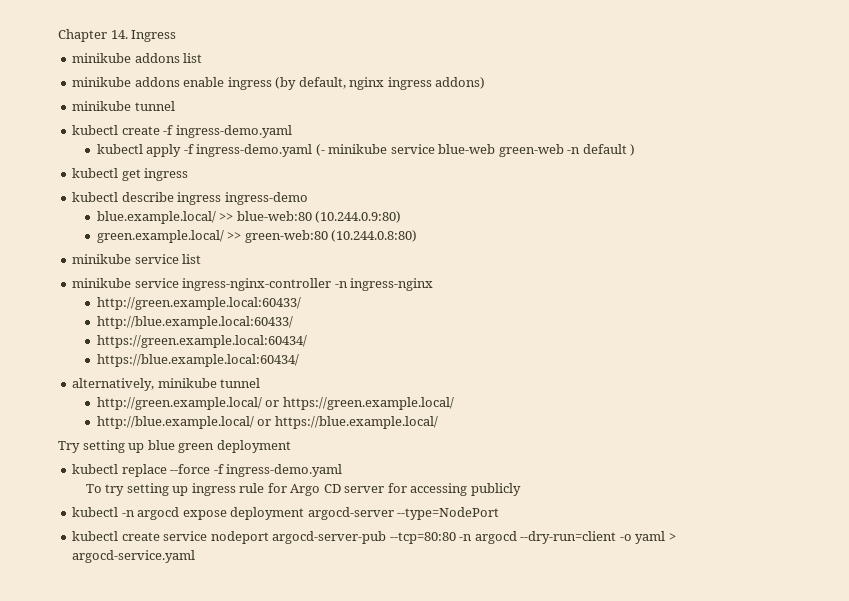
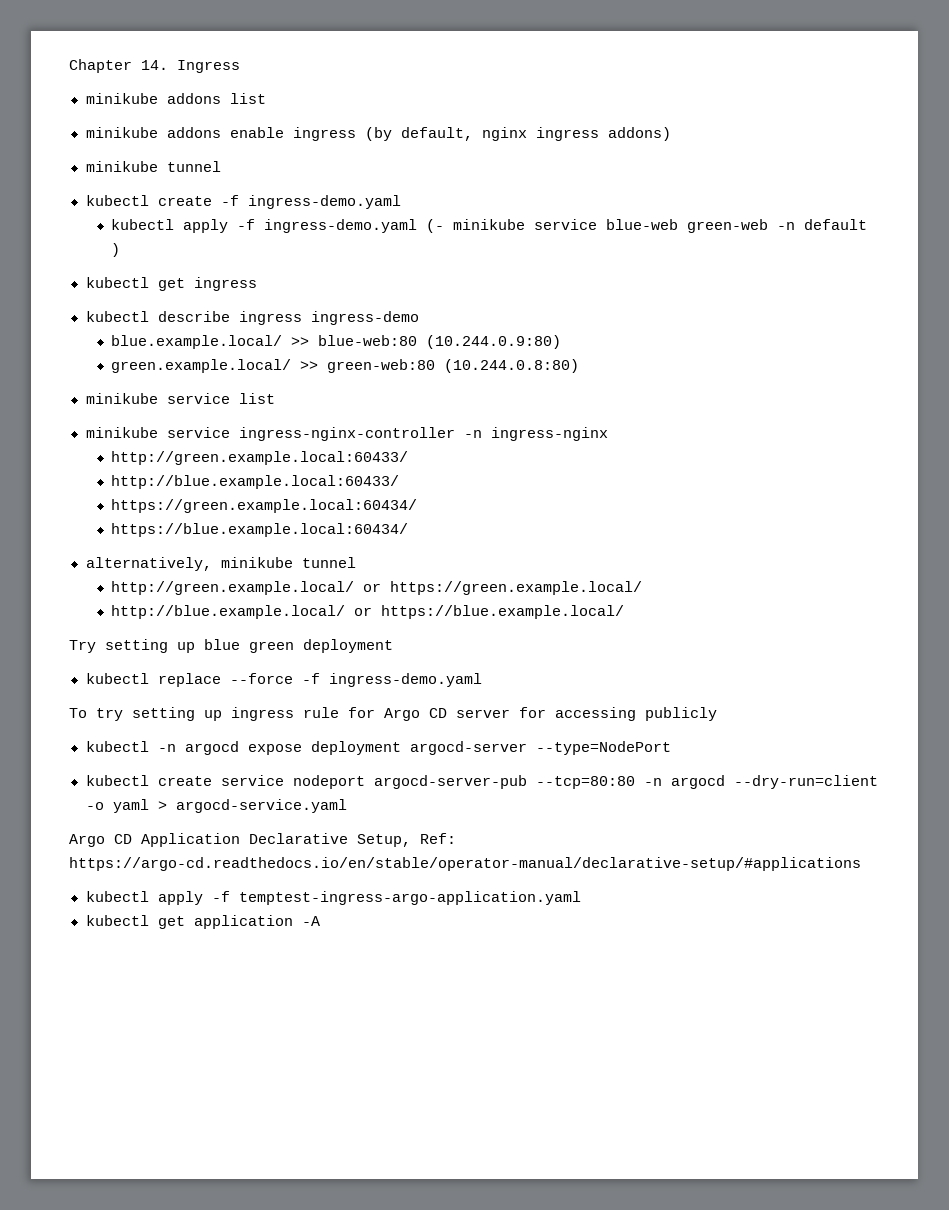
+ Argo CD Application Declarative Setup, Ref: https://argo-cd.readthedocs.io/en/stable/operator-manual/declarative-setup/#applications
+ kubectl apply -f temptest-ingress-argo-application.yaml
+ kubectl get application -A

